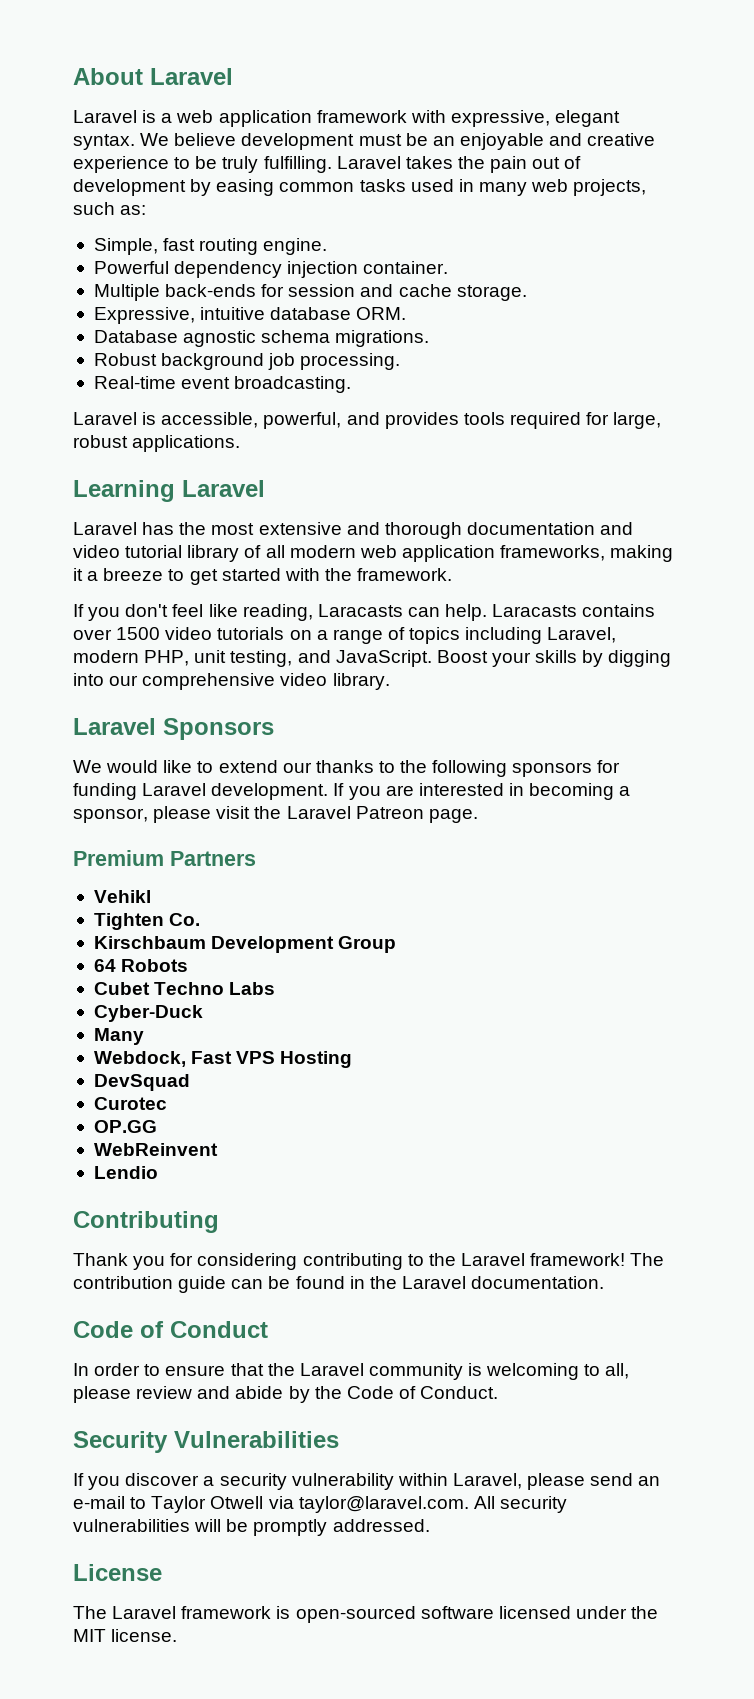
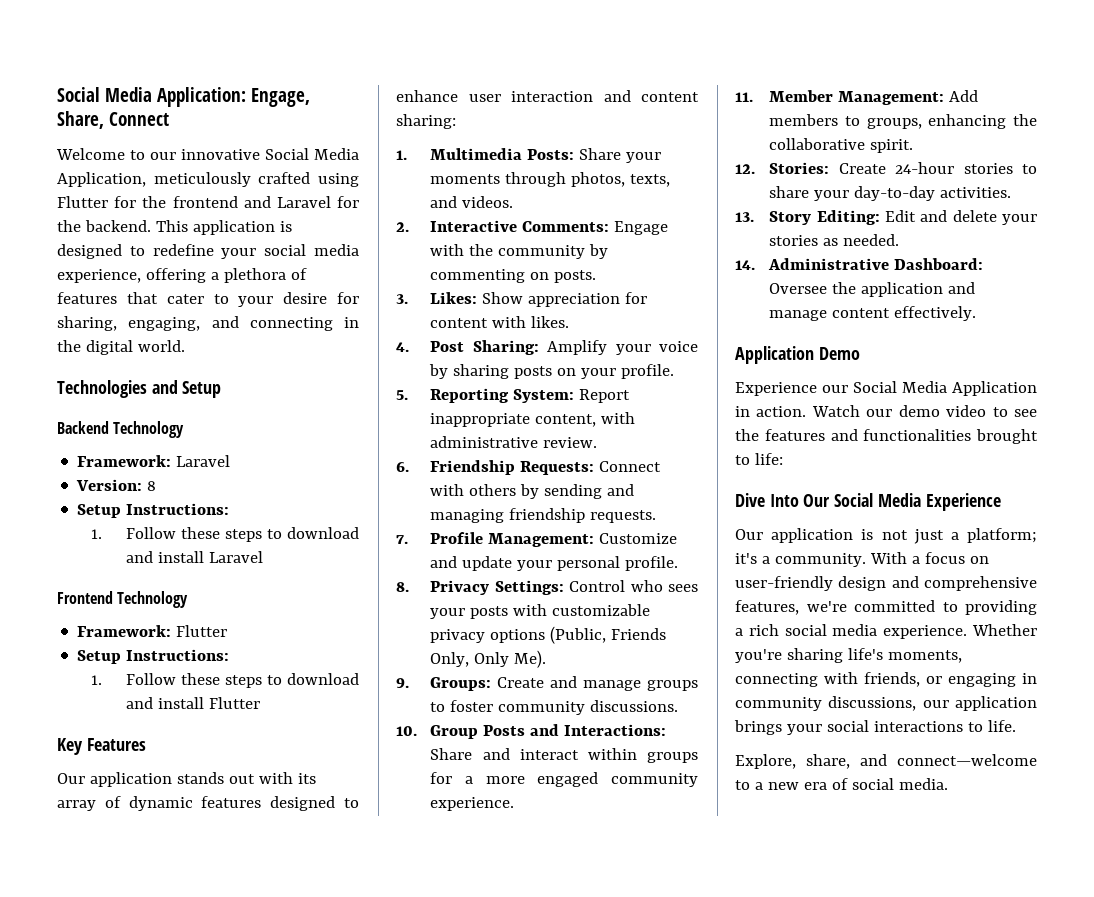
- About Laravel
- Laravel is a web application framework with expressive, elegant syntax. We believe development must be an enjoyable and creative experience to be truly fulfilling. Laravel takes the pain out of development by easing common tasks used in many web projects, such as:
- Simple, fast routing engine.
- Powerful dependency injection container.
- Multiple back-ends for session and cache storage.
- Expressive, intuitive database ORM.
- Database agnostic schema migrations.
- Robust background job processing.
- Real-time event broadcasting.
- Laravel is accessible, powerful, and provides tools required for large, robust applications.
- Learning Laravel
- Laravel has the most extensive and thorough documentation and video tutorial library of all modern web application frameworks, making it a breeze to get started with the framework.
- If you don't feel like reading, Laracasts can help. Laracasts contains over 1500 video tutorials on a range of topics including Laravel, modern PHP, unit testing, and JavaScript. Boost your skills by digging into our comprehensive video library.
- Laravel Sponsors
- We would like to extend our thanks to the following sponsors for funding Laravel development. If you are interested in becoming a sponsor, please visit the Laravel Patreon page.
- Premium Partners
- Vehikl
- Tighten Co.
- Kirschbaum Development Group
- 64 Robots
- Cubet Techno Labs
- Cyber-Duck
- Many
- Webdock, Fast VPS Hosting
- DevSquad
- Curotec
- OP.GG
- WebReinvent
- Lendio
- Contributing
- Thank you for considering contributing to the Laravel framework! The contribution guide can be found in the Laravel documentation.
- Code of Conduct
- In order to ensure that the Laravel community is welcoming to all, please review and abide by the Code of Conduct.
- Security Vulnerabilities
- If you discover a security vulnerability within Laravel, please send an e-mail to Taylor Otwell via taylor@laravel.com. All security vulnerabilities will be promptly addressed.
- License
- The Laravel framework is open-sourced software licensed under the MIT license.
+ Social Media Application: Engage, Share, Connect
+ Welcome to our innovative Social Media Application, meticulously crafted using Flutter for the frontend and Laravel for the backend. This application is designed to redefine your social media experience, offering a plethora of features that cater to your desire for sharing, engaging, and connecting in the digital world.
+ Technologies and Setup
+ Backend Technology
+ Framework: Laravel
+ Version: 8
+ Setup Instructions:
+ 1. Follow these steps to download and install Laravel
+ Frontend Technology
+ Framework: Flutter
+ Setup Instructions:
+ 1. Follow these steps to download and install Flutter
+ Key Features
+ Our application stands out with its array of dynamic features designed to enhance user interaction and content sharing:
+ 1. Multimedia Posts: Share your moments through photos, texts, and videos.
+ 2. Interactive Comments: Engage with the community by commenting on posts.
+ 3. Likes: Show appreciation for content with likes.
+ 4. Post Sharing: Amplify your voice by sharing posts on your profile.
+ 5. Reporting System: Report inappropriate content, with administrative review.
+ 6. Friendship Requests: Connect with others by sending and managing friendship requests.
+ 7. Profile Management: Customize and update your personal profile.
+ 8. Privacy Settings: Control who sees your posts with customizable privacy options (Public, Friends Only, Only Me).
+ 9. Groups: Create and manage groups to foster community discussions.
+ 10. Group Posts and Interactions: Share and interact within groups for a more engaged community experience.
+ 11. Member Management: Add members to groups, enhancing the collaborative spirit.
+ 12. Stories: Create 24-hour stories to share your day-to-day activities.
+ 13. Story Editing: Edit and delete your stories as needed.
+ 14. Administrative Dashboard: Oversee the application and manage content effectively.
+ Application Demo
+ Experience our Social Media Application in action. Watch our demo video to see the features and functionalities brought to life:
+ Dive Into Our Social Media Experience
+ Our application is not just a platform; it's a community. With a focus on user-friendly design and comprehensive features, we're committed to providing a rich social media experience. Whether you're sharing life's moments, connecting with friends, or engaging in community discussions, our application brings your social interactions to life.
+ Explore, share, and connect—welcome to a new era of social media.

